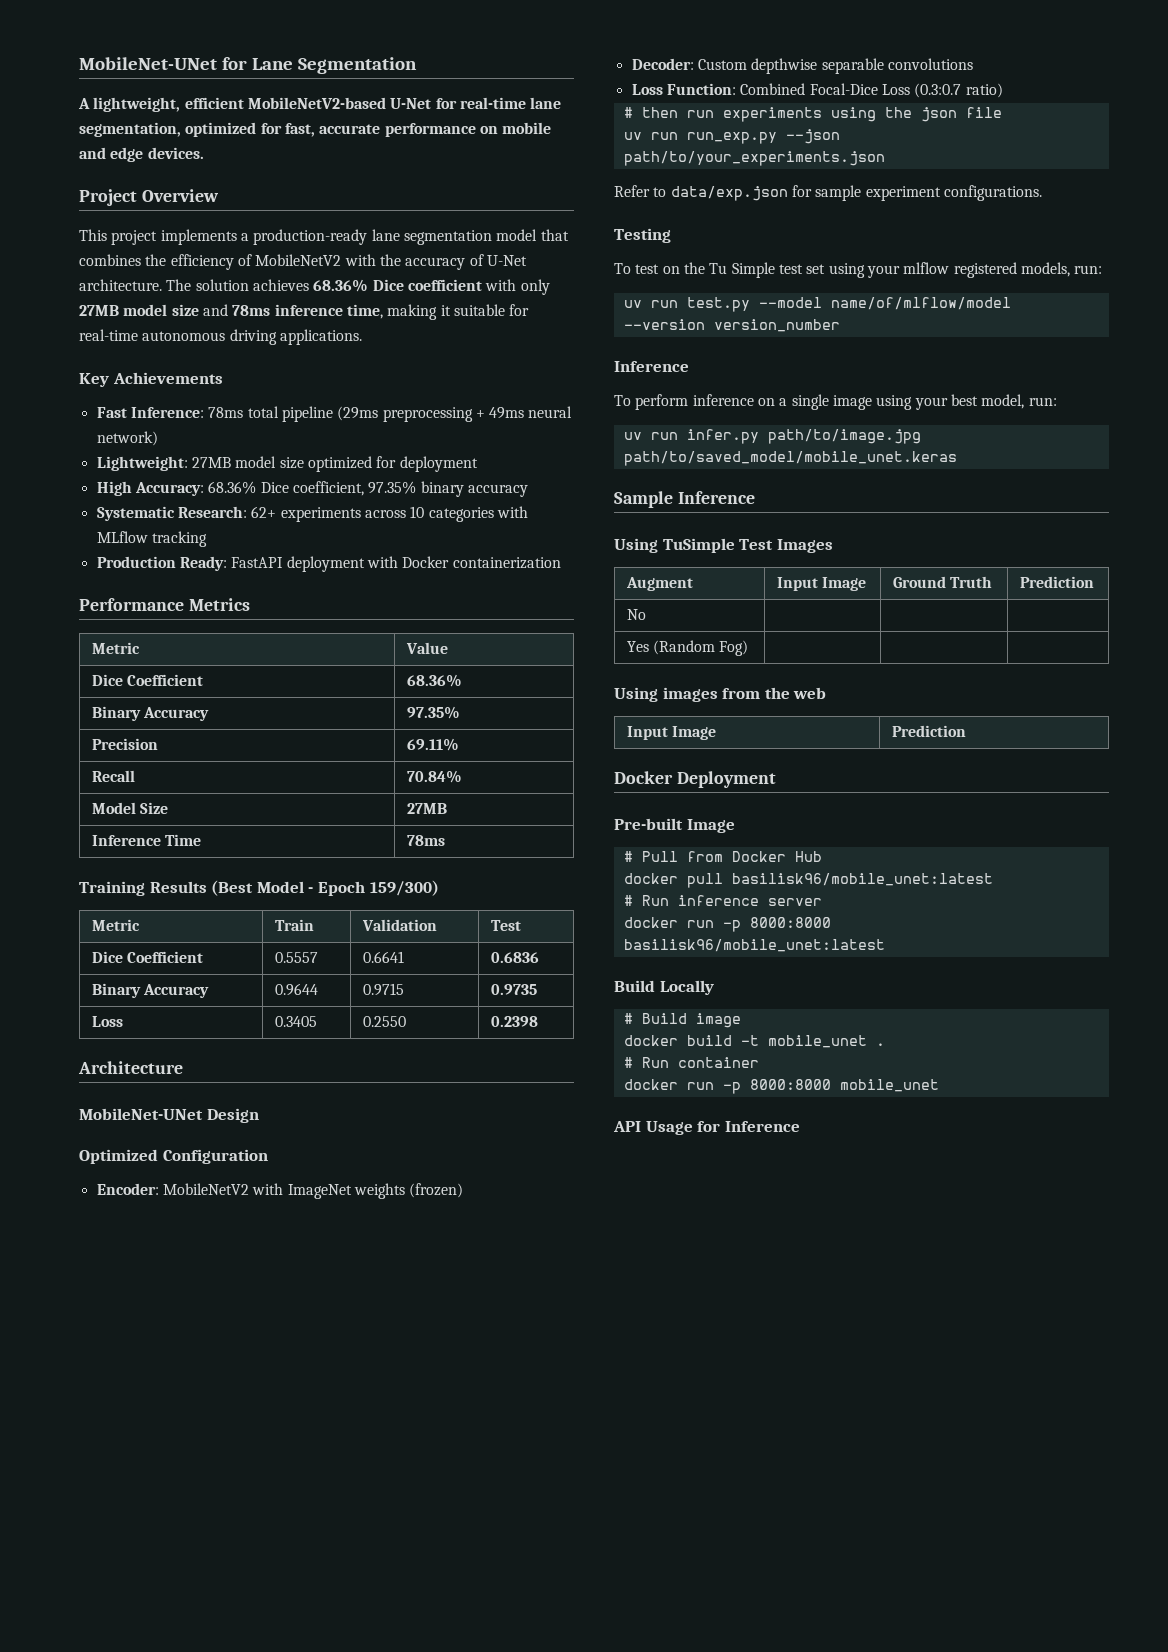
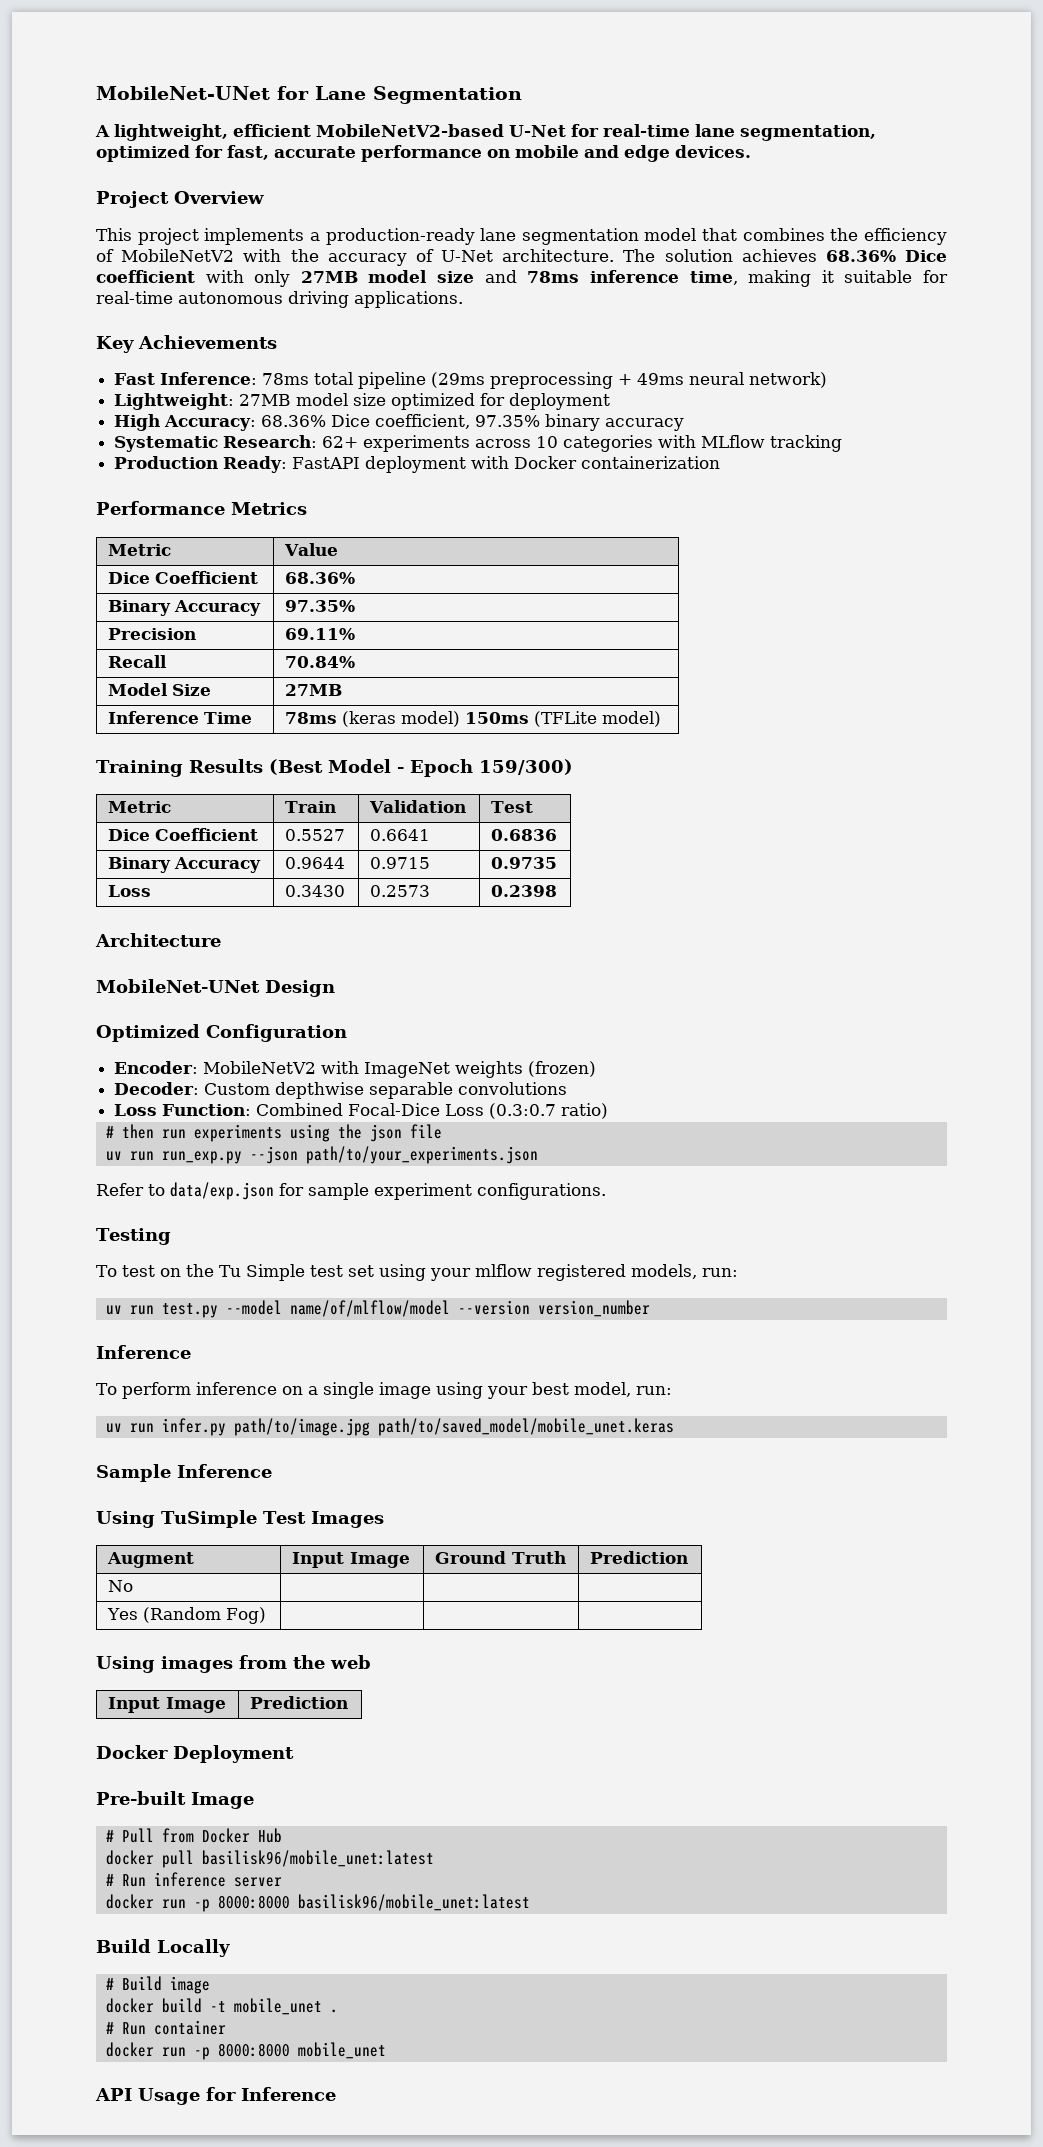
- Inference Time | 78ms
+ Inference Time | 78ms (keras model) 150ms (TFLite model)
- Dice Coefficient | 0.5557 | 0.6641 | 0.6836
+ Dice Coefficient | 0.5527 | 0.6641 | 0.6836
- Loss | 0.3405 | 0.2550 | 0.2398
+ Loss | 0.3430 | 0.2573 | 0.2398

